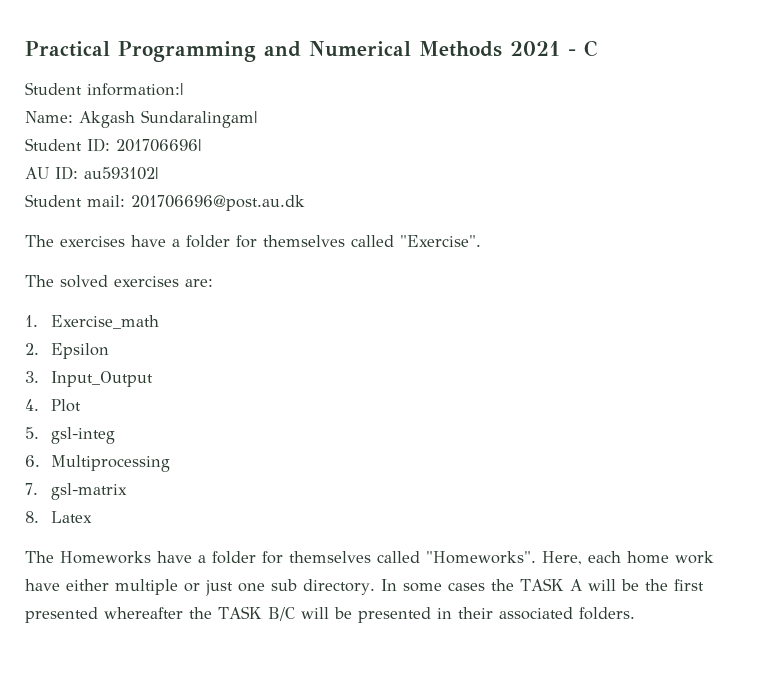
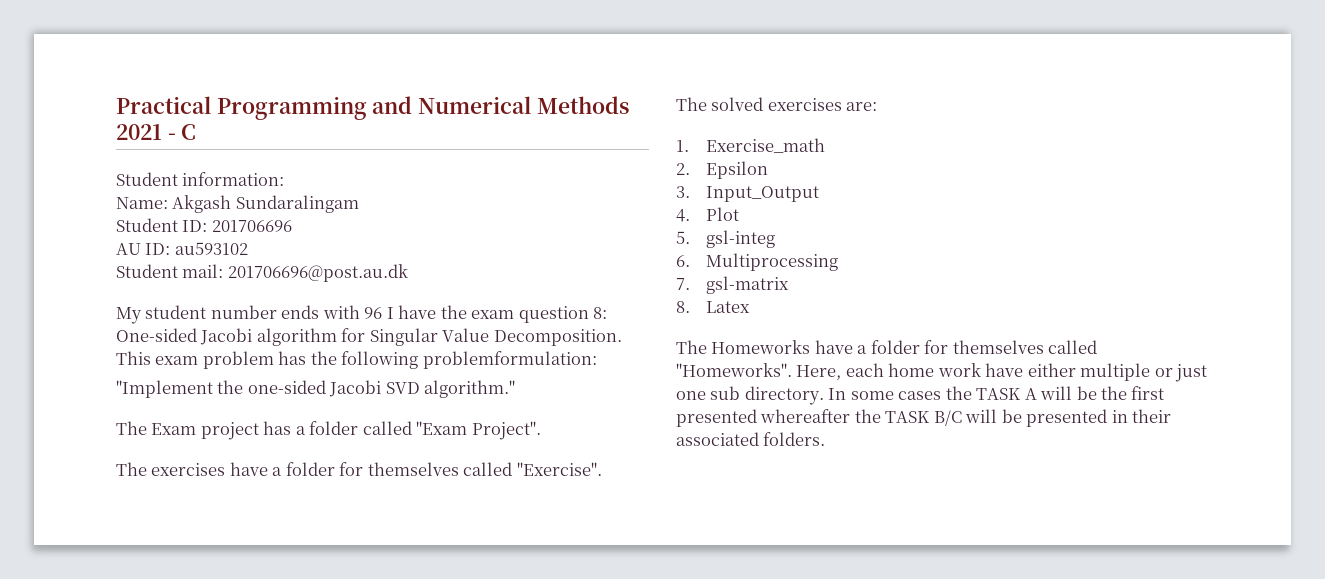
- Student information:|
+ Student information:
- Name: Akgash Sundaralingam|
+ Name: Akgash Sundaralingam
- Student ID: 201706696|
+ Student ID: 201706696
- AU ID: au593102|
+ AU ID: au593102
+ My student number ends with 96 I have the exam question 8: One-sided Jacobi algorithm for Singular Value Decomposition. This exam problem has the following problemformulation:
+ "Implement the one-sided Jacobi SVD algorithm."
+ The Exam project has a folder called "Exam Project".

